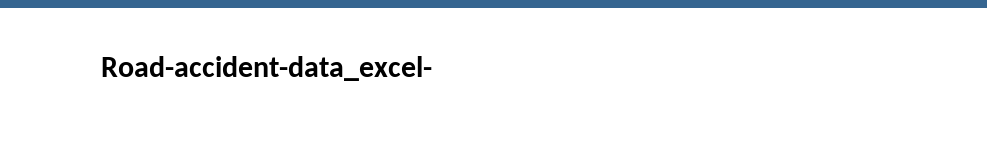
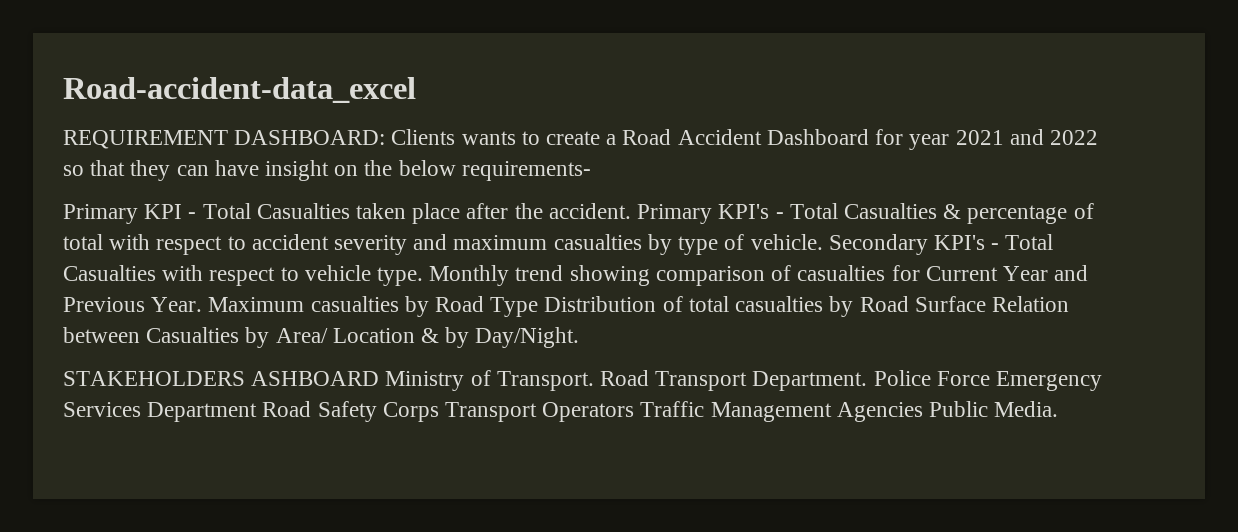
- Road-accident-data_excel-
+ Road-accident-data_excel
+ REQUIREMENT DASHBOARD: Clients wants to create a Road Accident Dashboard for year 2021 and 2022 so that they can have insight on the below requirements-
+ Primary KPI - Total Casualties taken place after the accident. Primary KPI's - Total Casualties & percentage of total with respect to accident severity and maximum casualties by type of vehicle. Secondary KPI's - Total Casualties with respect to vehicle type. Monthly trend showing comparison of casualties for Current Year and Previous Year. Maximum casualties by Road Type Distribution of total casualties by Road Surface Relation between Casualties by Area/ Location & by Day/Night.
+ STAKEHOLDERS ASHBOARD Ministry of Transport. Road Transport Department. Police Force Emergency Services Department Road Safety Corps Transport Operators Traffic Management Agencies Public Media.

